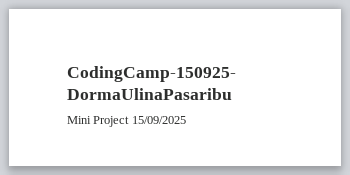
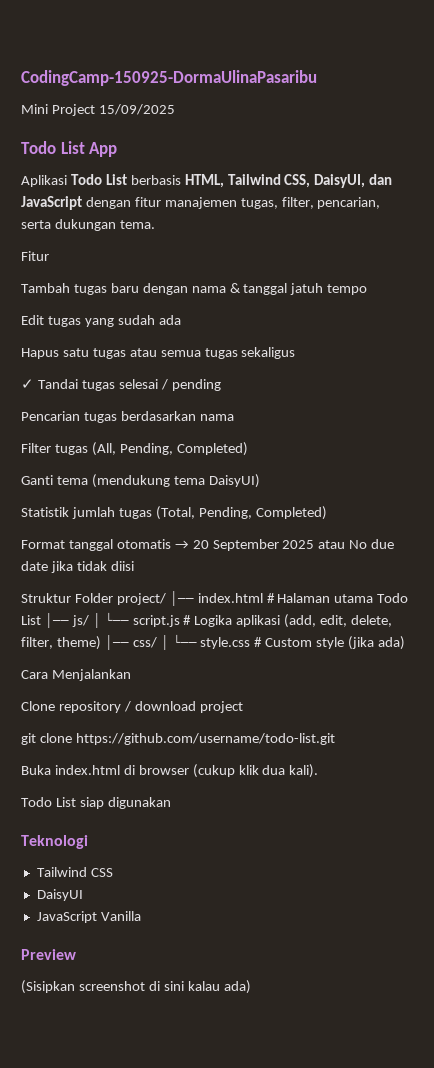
+ Todo List App
+ Aplikasi Todo List berbasis HTML, Tailwind CSS, DaisyUI, dan JavaScript dengan fitur manajemen tugas, filter, pencarian, serta dukungan tema.
+ Fitur
+ Tambah tugas baru dengan nama & tanggal jatuh tempo
+ Edit tugas yang sudah ada
+ Hapus satu tugas atau semua tugas sekaligus
+ ✓ Tandai tugas selesai / pending
+ Pencarian tugas berdasarkan nama
+ Filter tugas (All, Pending, Completed)
+ Ganti tema (mendukung tema DaisyUI)
+ Statistik jumlah tugas (Total, Pending, Completed)
+ Format tanggal otomatis → 20 September 2025 atau No due date jika tidak diisi
+ Struktur Folder project/ │── index.html # Halaman utama Todo List │── js/ │ └── script.js # Logika aplikasi (add, edit, delete, filter, theme) │── css/ │ └── style.css # Custom style (jika ada)
+ Cara Menjalankan
+ Clone repository / download project
+ git clone https://github.com/username/todo-list.git
+ Buka index.html di browser (cukup klik dua kali).
+ Todo List siap digunakan
+ Teknologi
+ Tailwind CSS
+ DaisyUI
+ JavaScript Vanilla
+ Preview
+ (Sisipkan screenshot di sini kalau ada)

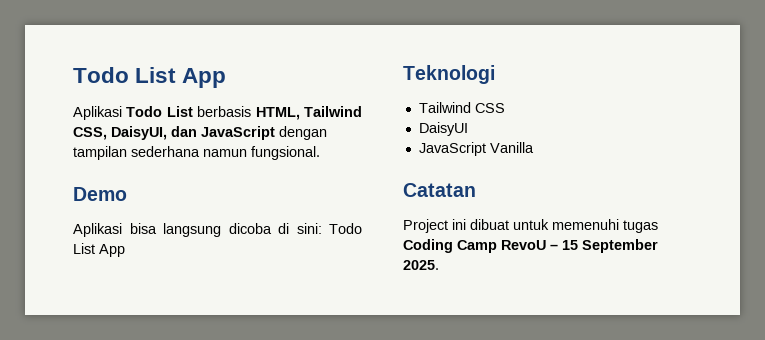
- CodingCamp-150925-DormaUlinaPasaribu
- Mini Project 15/09/2025
- Aplikasi Todo List berbasis HTML, Tailwind CSS, DaisyUI, dan JavaScript dengan fitur manajemen tugas, filter, pencarian, serta dukungan tema.
- Fitur
- Tambah tugas baru dengan nama & tanggal jatuh tempo
- Edit tugas yang sudah ada
- Hapus satu tugas atau semua tugas sekaligus
- ✓ Tandai tugas selesai / pending
- Pencarian tugas berdasarkan nama
- Filter tugas (All, Pending, Completed)
- Ganti tema (mendukung tema DaisyUI)
- Statistik jumlah tugas (Total, Pending, Completed)
- Format tanggal otomatis → 20 September 2025 atau No due date jika tidak diisi
- Struktur Folder project/ │── index.html # Halaman utama Todo List │── js/ │ └── script.js # Logika aplikasi (add, edit, delete, filter, theme) │── css/ │ └── style.css # Custom style (jika ada)
- Cara Menjalankan
- Clone repository / download project
- git clone https://github.com/username/todo-list.git
- Buka index.html di browser (cukup klik dua kali).
- Todo List siap digunakan
+ Aplikasi Todo List berbasis HTML, Tailwind CSS, DaisyUI, dan JavaScript dengan tampilan sederhana namun fungsional.
+ Demo
+ Aplikasi bisa langsung dicoba di sini: Todo List App
- Preview
- (Sisipkan screenshot di sini kalau ada)
+ Catatan
+ Project ini dibuat untuk memenuhi tugas Coding Camp RevoU – 15 September 2025.

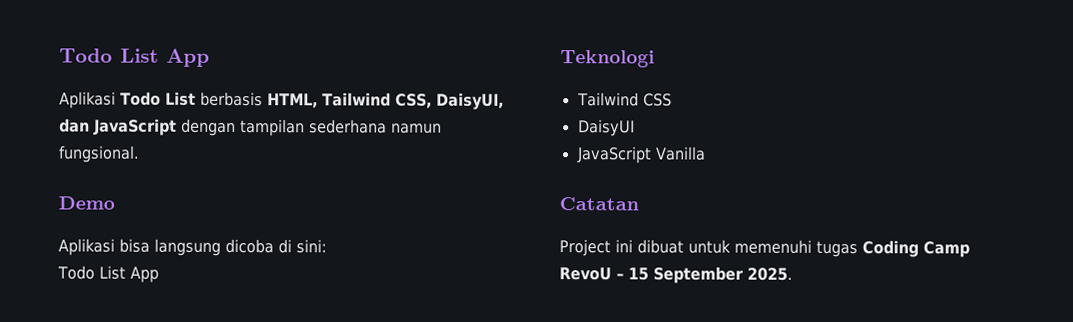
- Aplikasi bisa langsung dicoba di sini: Todo List App
+ Aplikasi bisa langsung dicoba di sini:
+ Todo List App

